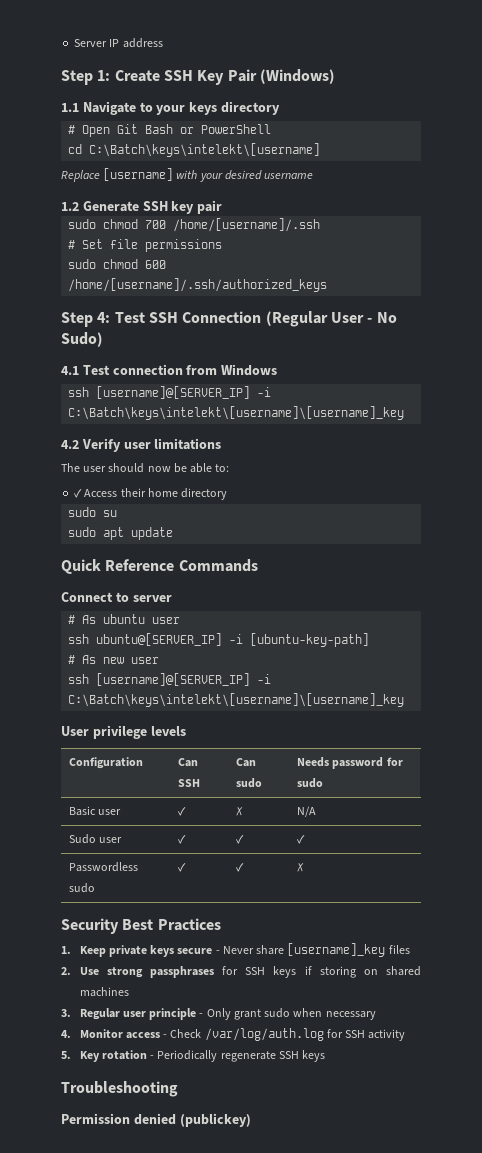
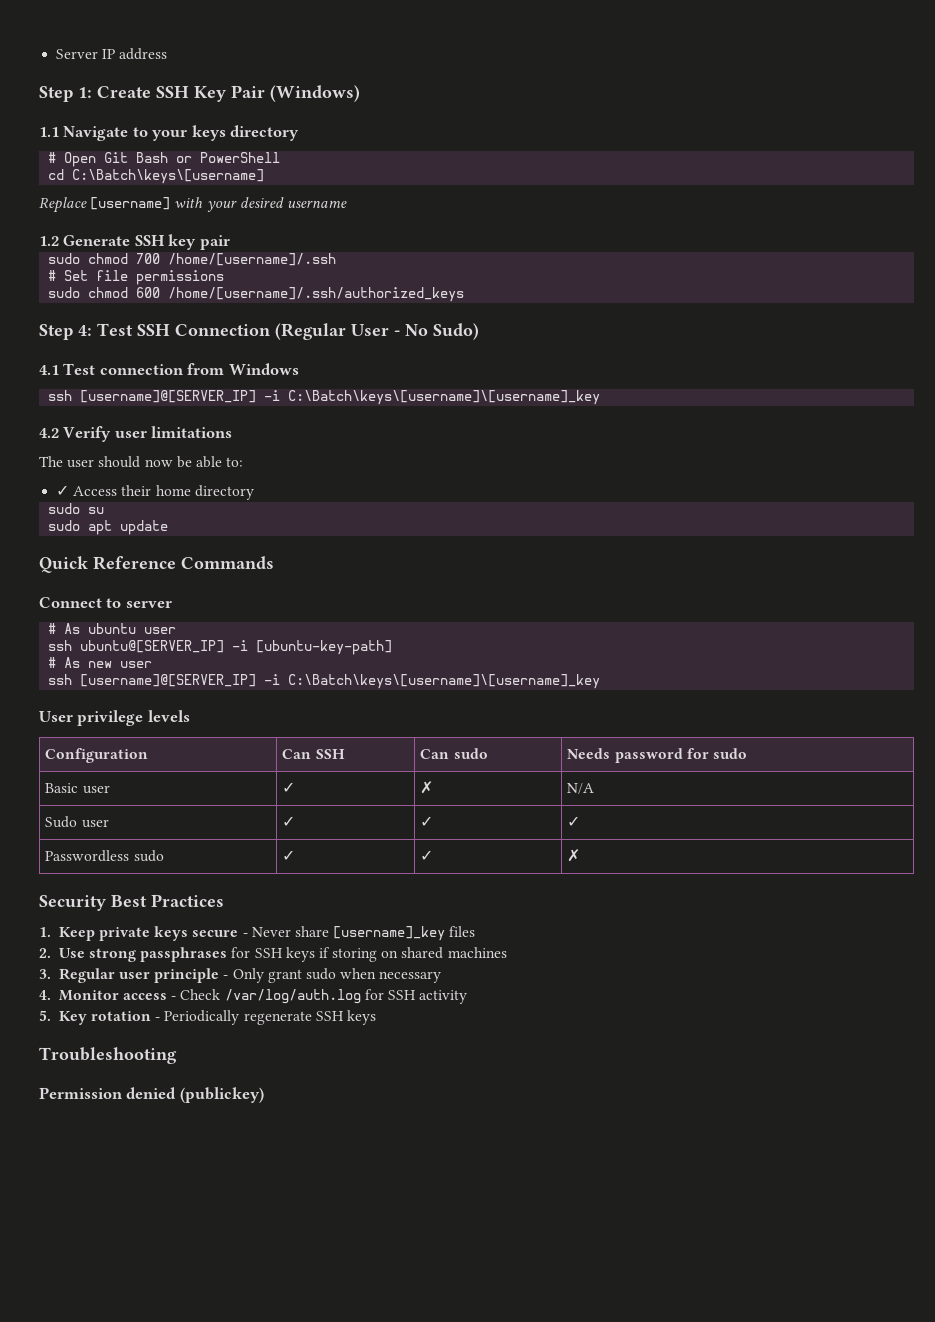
- cd C:\Batch\keys\intelekt\[username]
+ cd C:\Batch\keys\[username]
  4.1 Test connection from Windows
- ssh [username]@[SERVER_IP] -i C:\Batch\keys\intelekt\[username]\[username]_key
+ ssh [username]@[SERVER_IP] -i C:\Batch\keys\[username]\[username]_key
  # As new user
- ssh [username]@[SERVER_IP] -i C:\Batch\keys\intelekt\[username]\[username]_key
+ ssh [username]@[SERVER_IP] -i C:\Batch\keys\[username]\[username]_key

